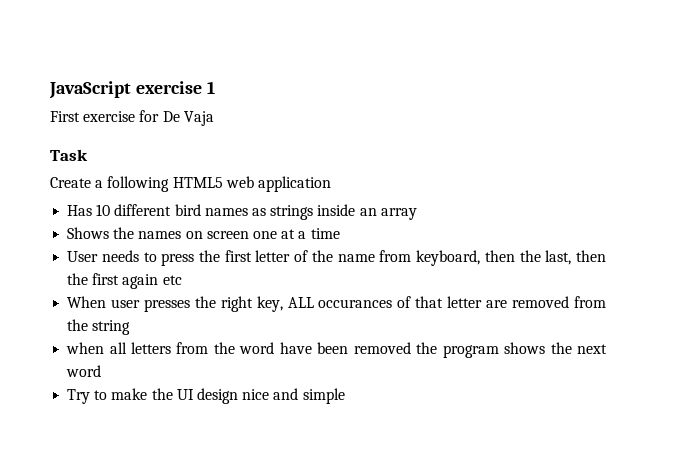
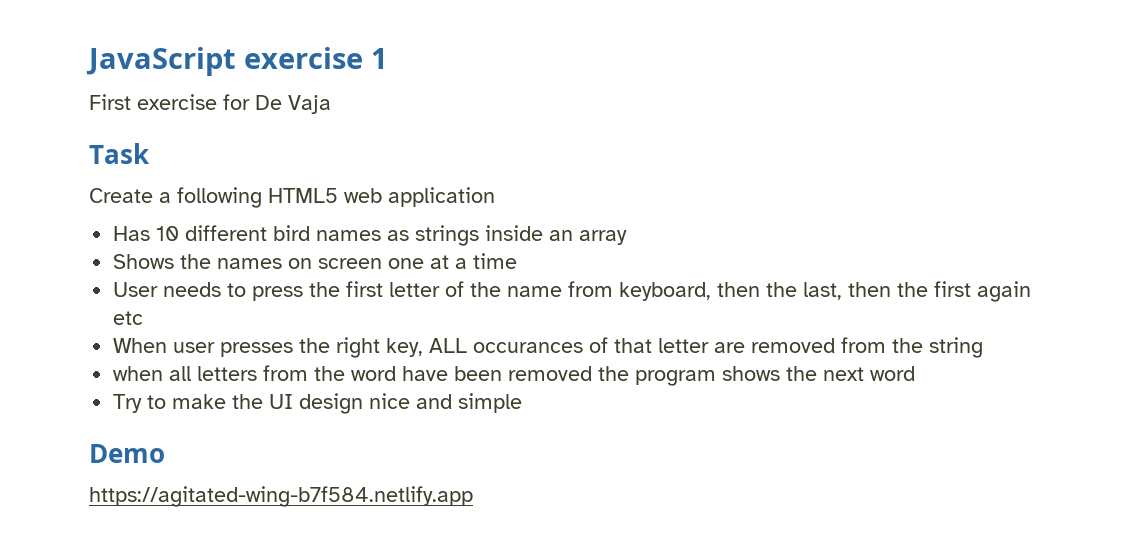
+ Demo
+ https://agitated-wing-b7f584.netlify.app

